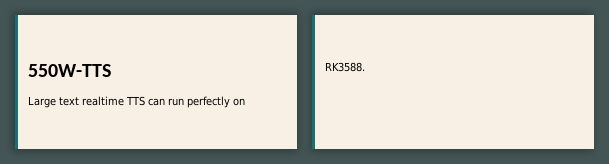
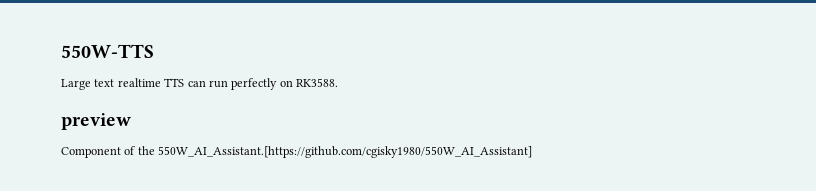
+ preview
+ Component of the 550W_AI_Assistant.[https://github.com/cgisky1980/550W_AI_Assistant]

